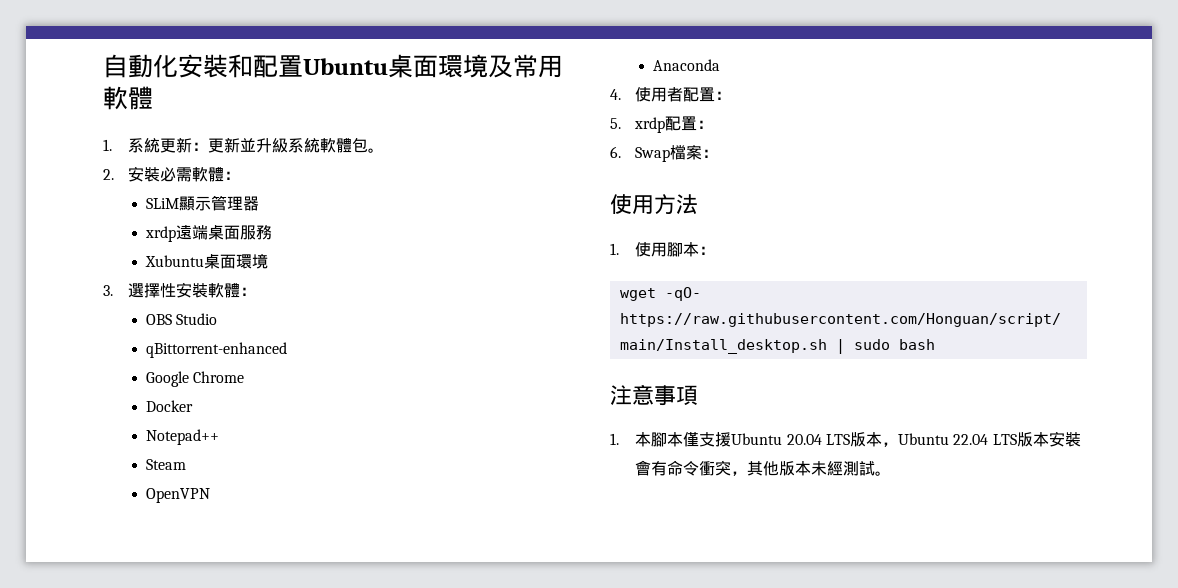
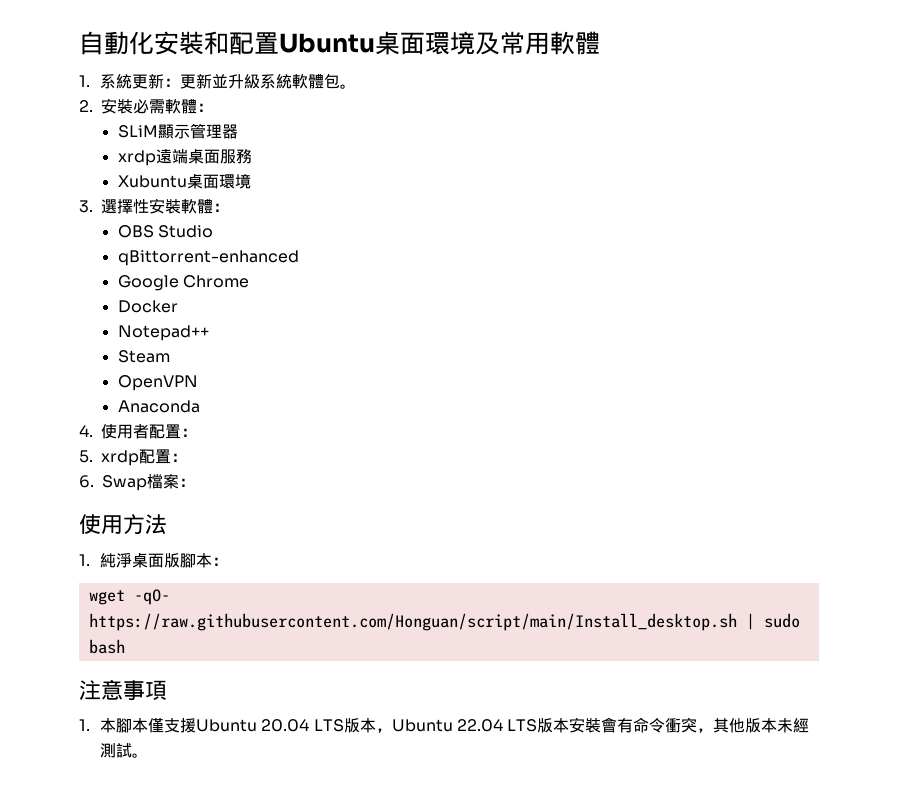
- 1.使用腳本：
+ 1.純淨桌面版腳本：

